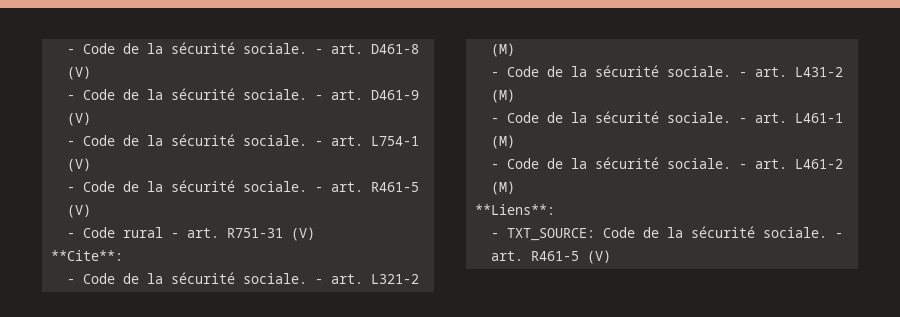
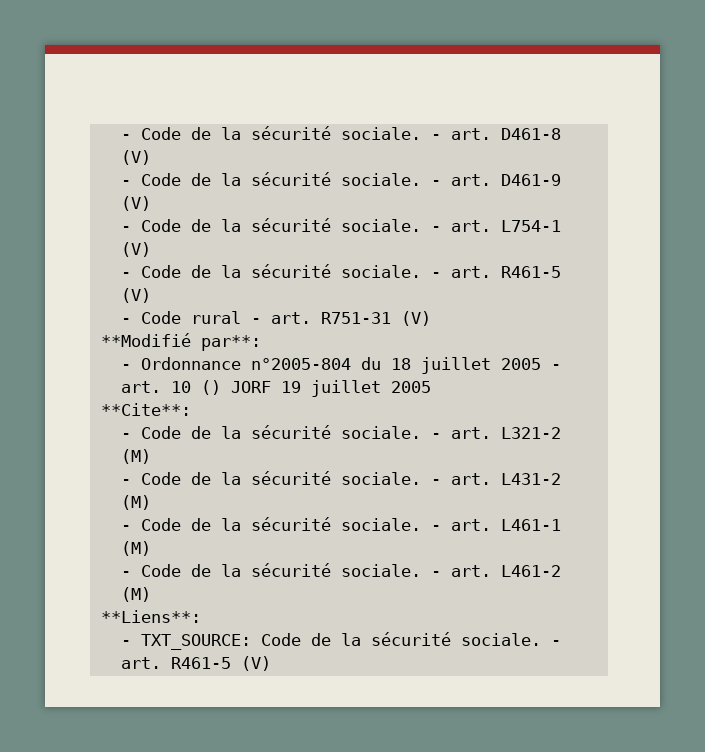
+ **Modifié par**:
+ - Ordonnance n°2005-804 du 18 juillet 2005 - art. 10 () JORF 19 juillet 2005

